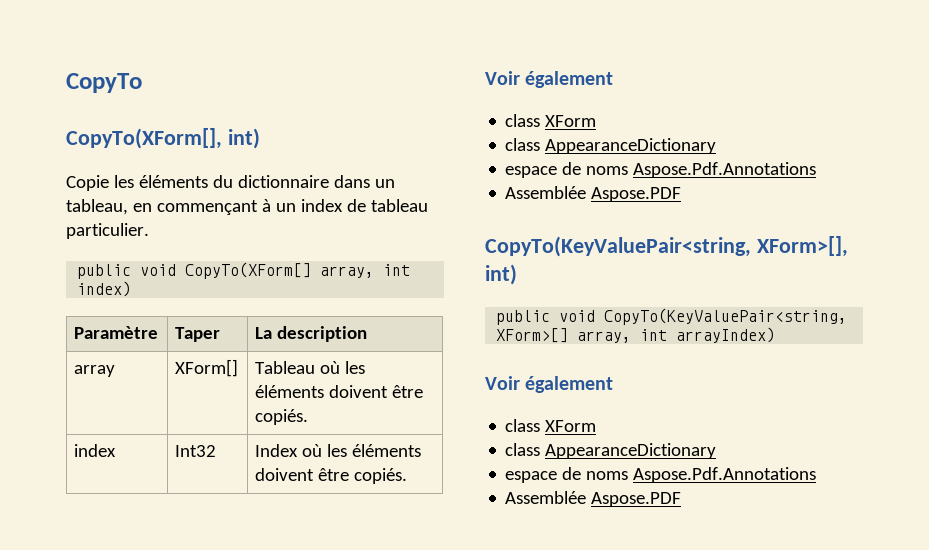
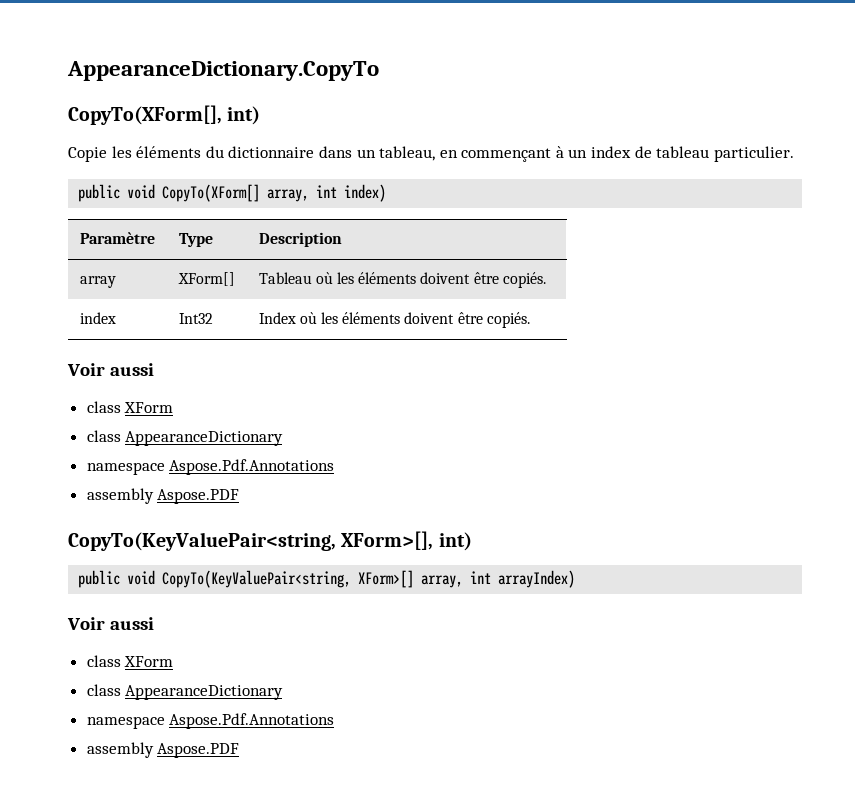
- CopyTo
+ AppearanceDictionary.CopyTo
- Paramètre | Taper | La description
+ Paramètre | Type | Description
  index | Int32 | Index où les éléments doivent être copiés.
- Voir également
+ Voir aussi
  class XForm
  class AppearanceDictionary
- espace de noms Aspose.Pdf.Annotations
- Assemblée Aspose.PDF
+ namespace Aspose.Pdf.Annotations
+ assembly Aspose.PDF
  public void CopyTo(KeyValuePair<string, XForm>[] array, int arrayIndex)
- Voir également
+ Voir aussi
  class XForm
  class AppearanceDictionary
- espace de noms Aspose.Pdf.Annotations
- Assemblée Aspose.PDF
+ namespace Aspose.Pdf.Annotations
+ assembly Aspose.PDF

